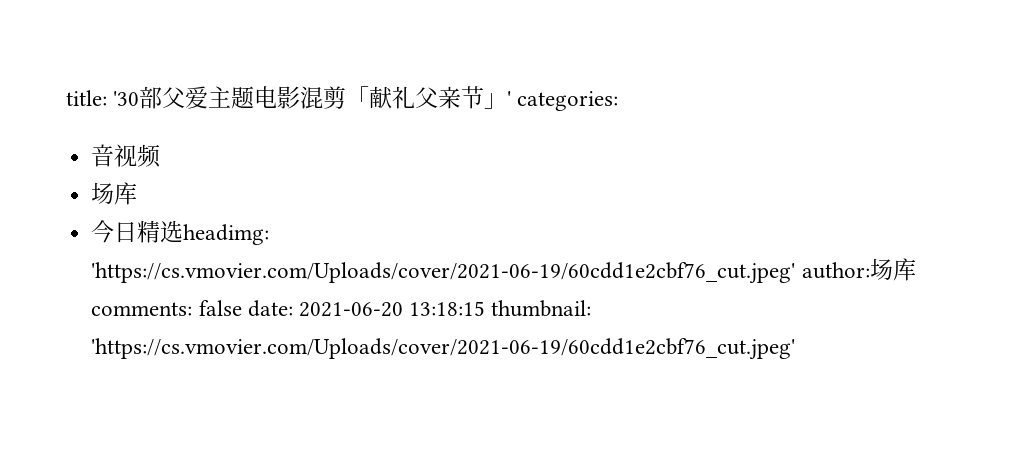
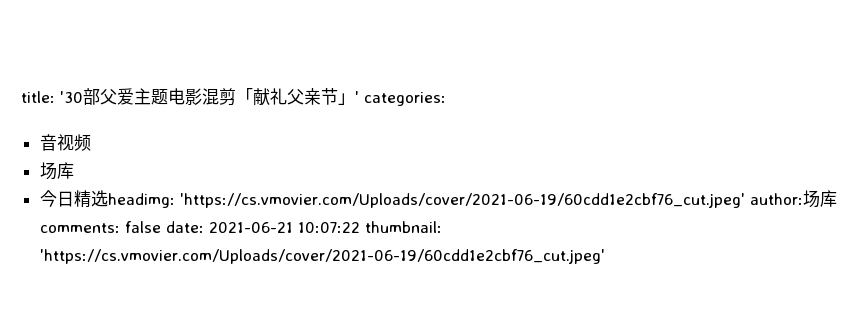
- 今日精选headimg: 'https://cs.vmovier.com/Uploads/cover/2021-06-19/60cdd1e2cbf76_cut.jpeg' author:场库comments: false date: 2021-06-20 13:18:15 thumbnail: 'https://cs.vmovier.com/Uploads/cover/2021-06-19/60cdd1e2cbf76_cut.jpeg'
+ 今日精选headimg: 'https://cs.vmovier.com/Uploads/cover/2021-06-19/60cdd1e2cbf76_cut.jpeg' author:场库comments: false date: 2021-06-21 10:07:22 thumbnail: 'https://cs.vmovier.com/Uploads/cover/2021-06-19/60cdd1e2cbf76_cut.jpeg'

